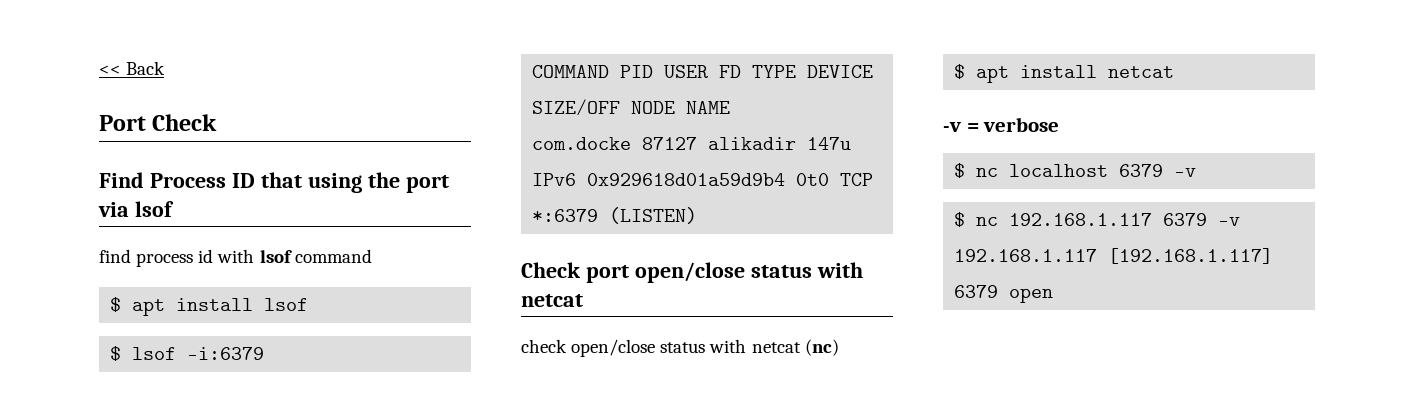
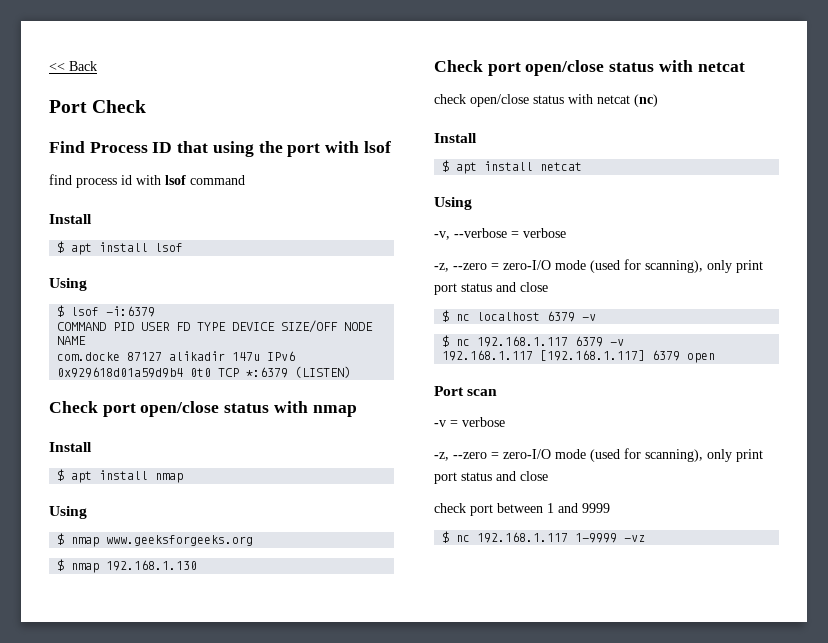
- Find Process ID that using the port via lsof
+ Find Process ID that using the port with lsof
  find process id with lsof command
+ Install
  $ apt install lsof
+ Using
+ Check port open/close status with nmap
+ Install
+ $ apt install nmap
+ Using
+ $ nmap www.geeksforgeeks.org
+ $ nmap 192.168.1.130
  check open/close status with netcat (nc)
+ Install
  $ apt install netcat
- -v = verbose
+ Using
+ -v, --verbose = verbose
+ -z, --zero = zero-I/O mode (used for scanning), only print port status and close
+ Port scan
+ -v = verbose
+ -z, --zero = zero-I/O mode (used for scanning), only print port status and close
+ check port between 1 and 9999
+ $ nc 192.168.1.117 1-9999 -vz

